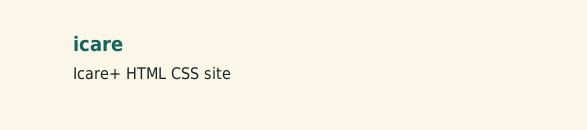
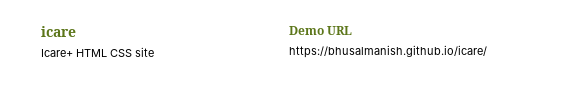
+ Demo URL
+ https://bhusalmanish.github.io/icare/

